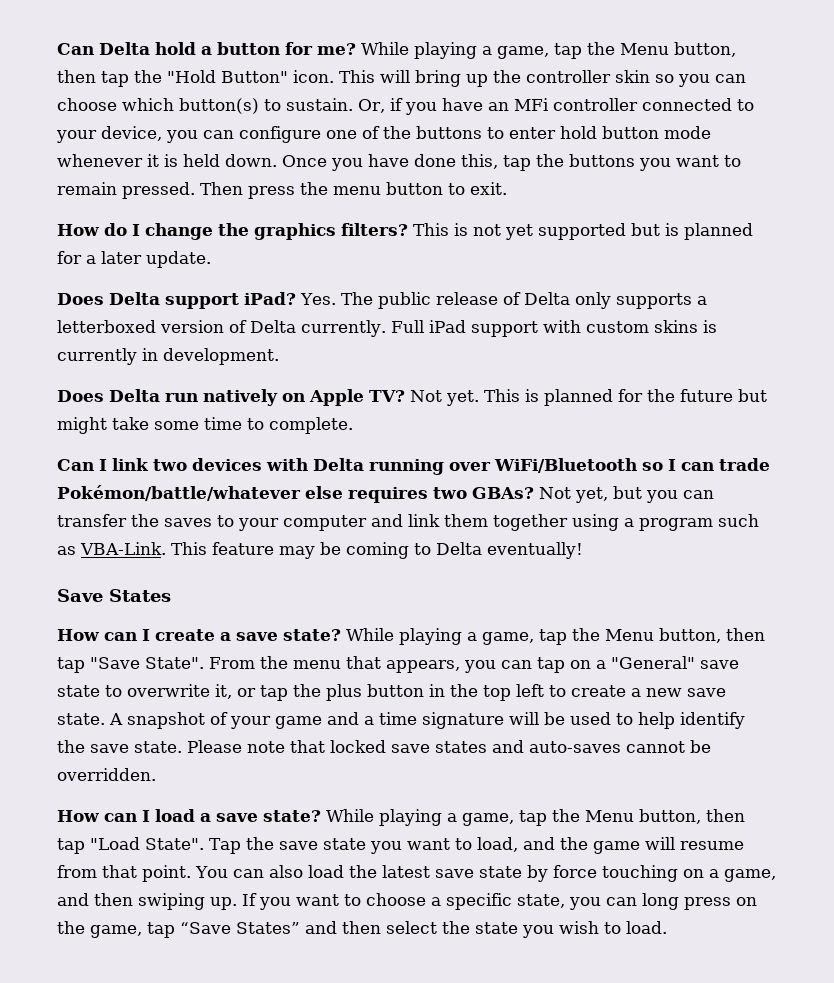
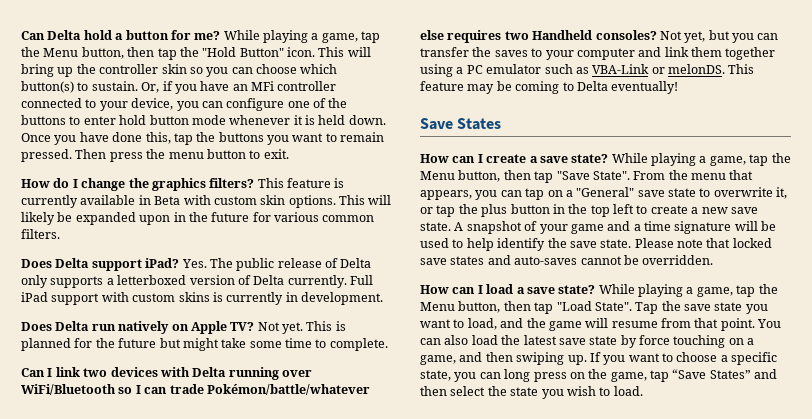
- This is not yet supported but is planned for a later update.
+ This feature is currently available in Beta with custom skin options. This will likely be expanded upon in the future for various common filters.
- Can I link two devices with Delta running over WiFi/Bluetooth so I can trade Pokémon/battle/whatever else requires two GBAs?
+ Can I link two devices with Delta running over WiFi/Bluetooth so I can trade Pokémon/battle/whatever else requires two Handheld consoles?
- Not yet, but you can transfer the saves to your computer and link them together using a program such as VBA-Link.
+ Not yet, but you can transfer the saves to your computer and link them together using a PC emulator such as VBA-Link or melonDS.

